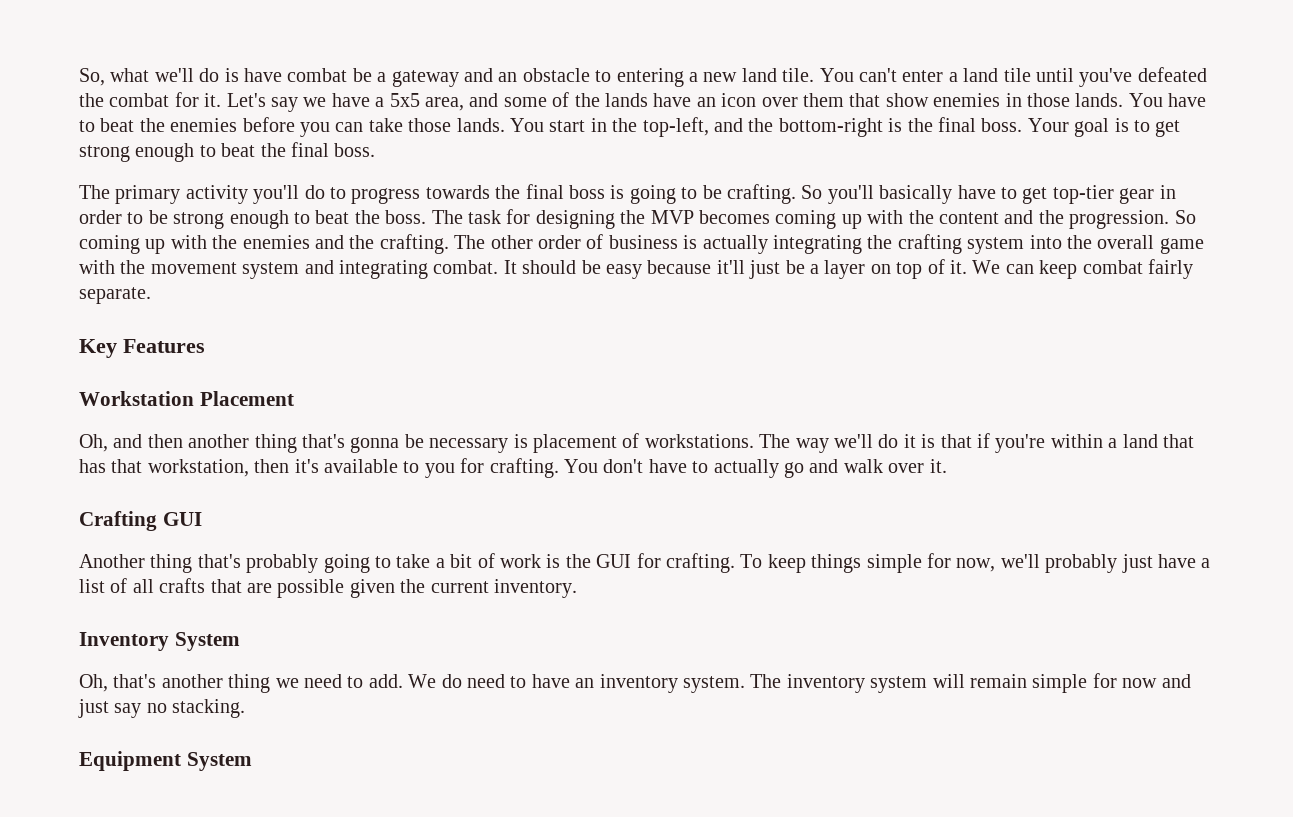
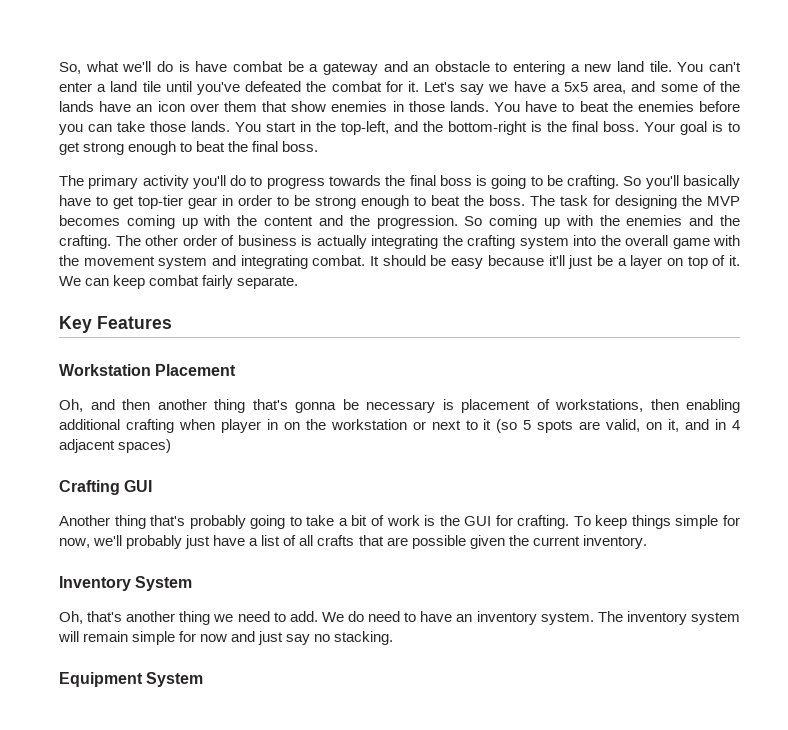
- Oh, and then another thing that's gonna be necessary is placement of workstations. The way we'll do it is that if you're within a land that has that workstation, then it's available to you for crafting. You don't have to actually go and walk over it.
+ Oh, and then another thing that's gonna be necessary is placement of workstations, then enabling additional crafting when player in on the workstation or next to it (so 5 spots are valid, on it, and in 4 adjacent spaces)

